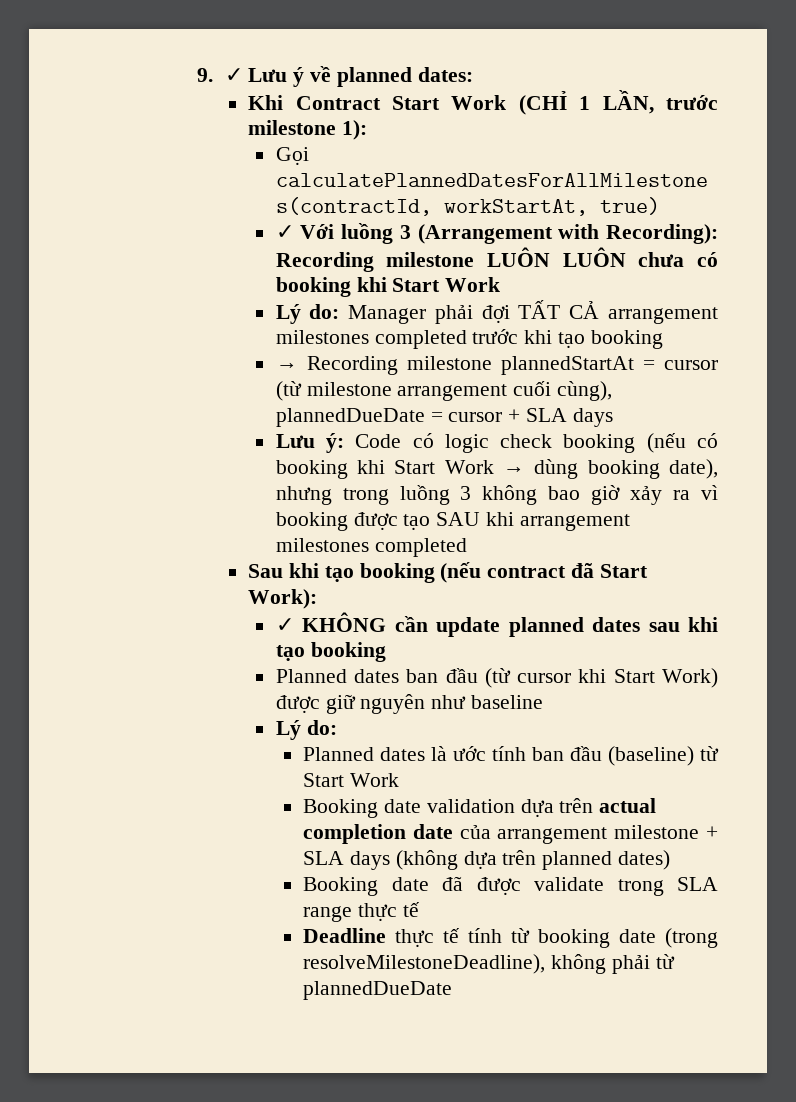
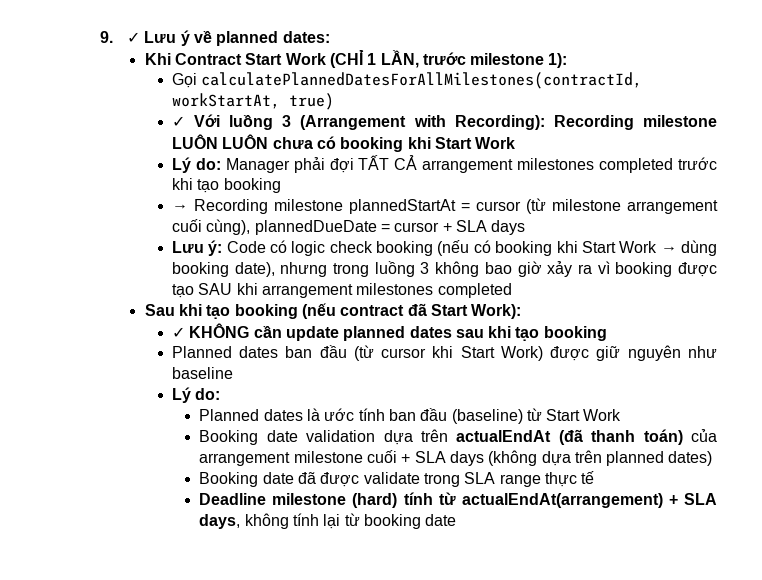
- Booking date validation dựa trên actual completion date của arrangement milestone + SLA days (không dựa trên planned dates)
+ Booking date validation dựa trên actualEndAt (đã thanh toán) của arrangement milestone cuối + SLA days (không dựa trên planned dates)
- Deadline thực tế tính từ booking date (trong resolveMilestoneDeadline), không phải từ plannedDueDate
+ Deadline milestone (hard) tính từ actualEndAt(arrangement) + SLA days, không tính lại từ booking date

